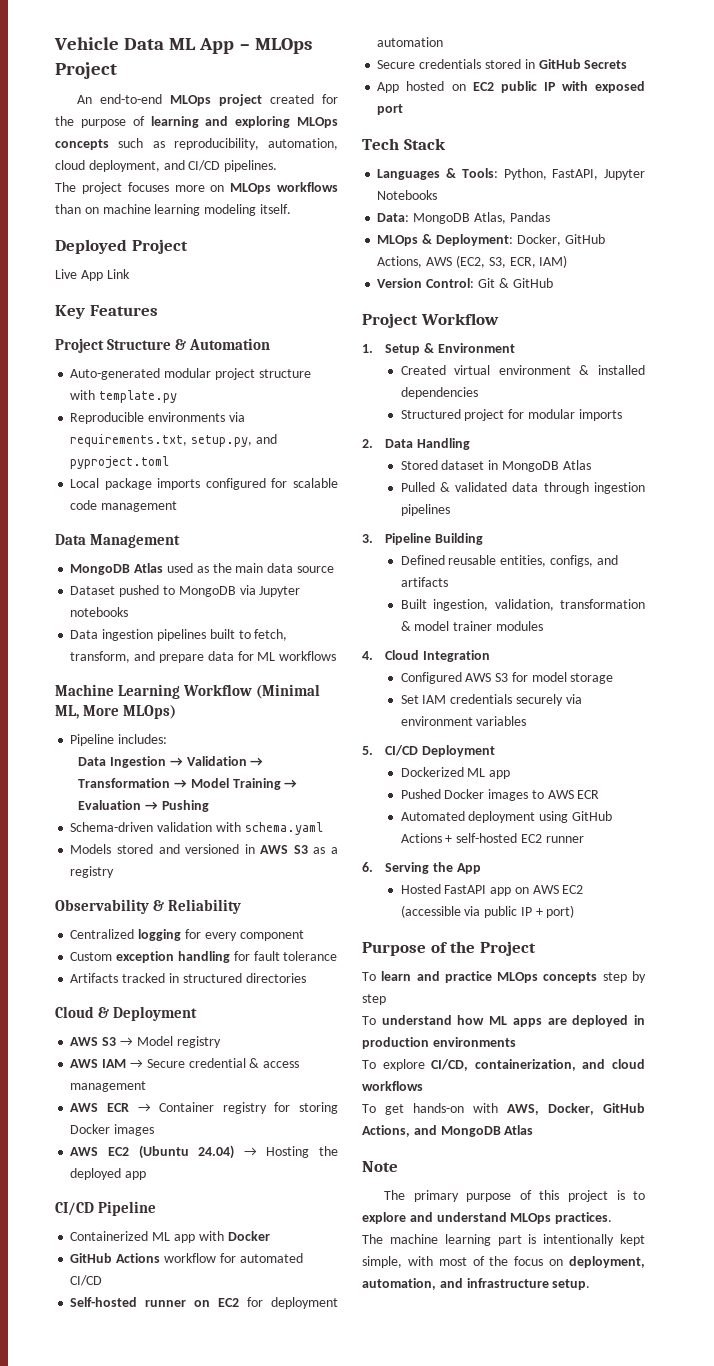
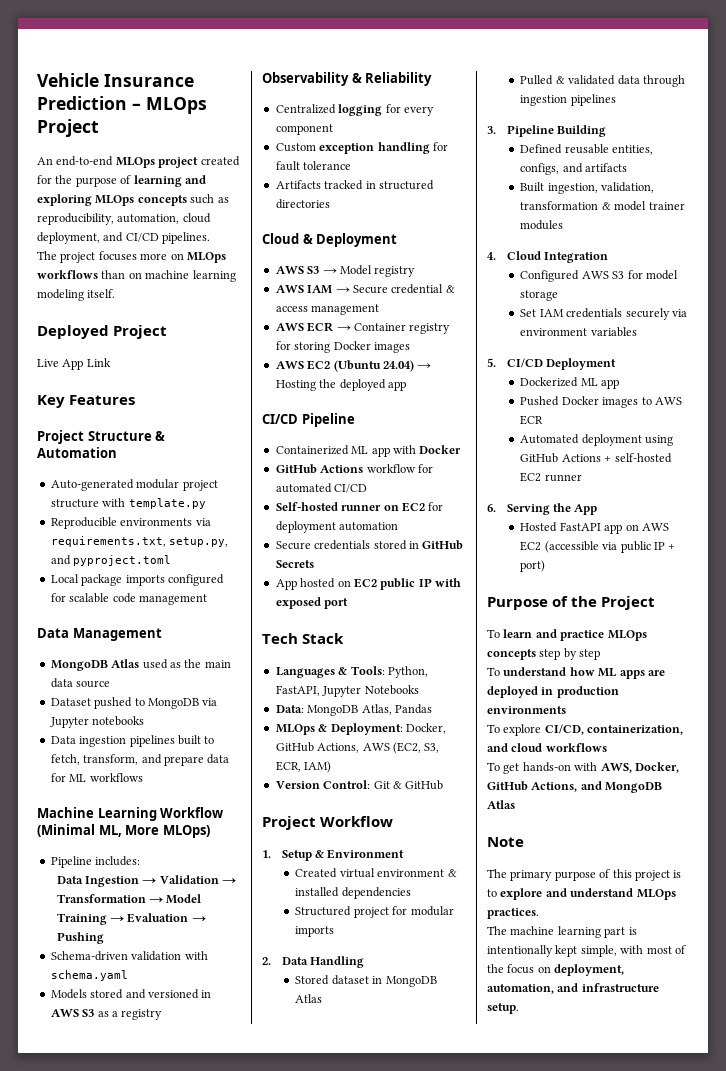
- Vehicle Data ML App – MLOps Project
+ Vehicle Insurance Prediction – MLOps Project

